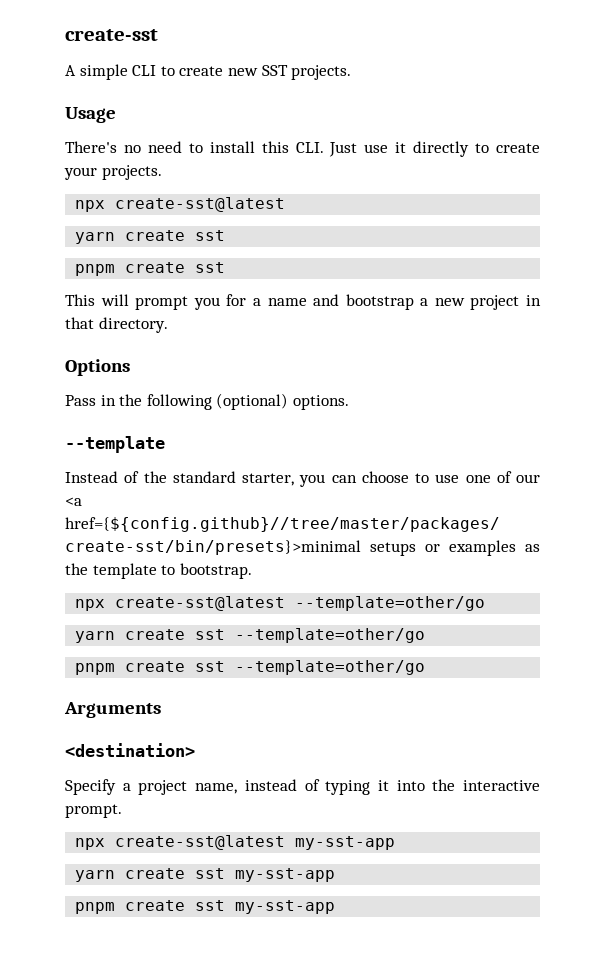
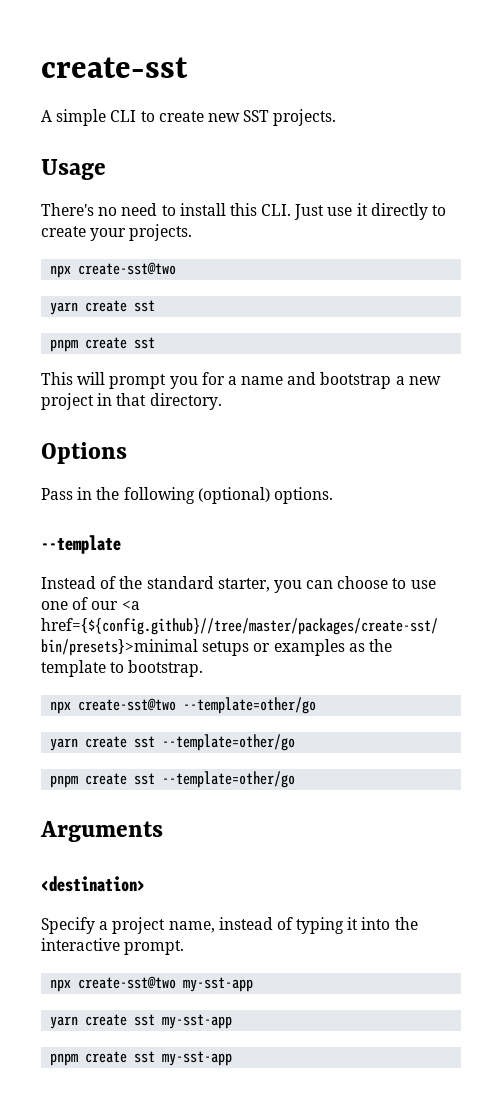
  There's no need to install this CLI. Just use it directly to create your projects.
- npx create-sst@latest
+ npx create-sst@two
- npx create-sst@latest --template=other/go
+ npx create-sst@two --template=other/go
- npx create-sst@latest my-sst-app
+ npx create-sst@two my-sst-app

